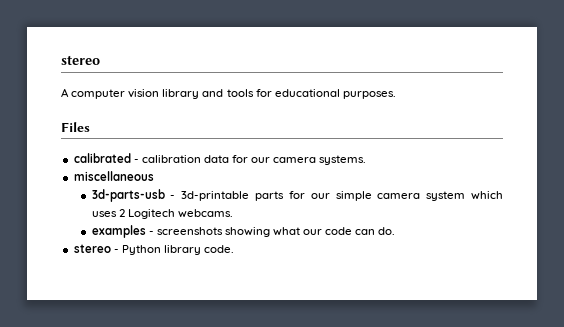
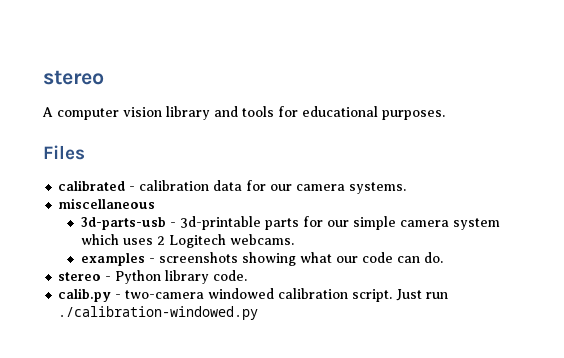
+ calib.py - two-camera windowed calibration script. Just run ./calibration-windowed.py

